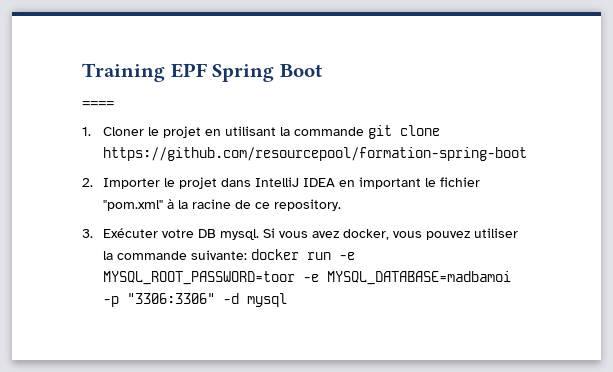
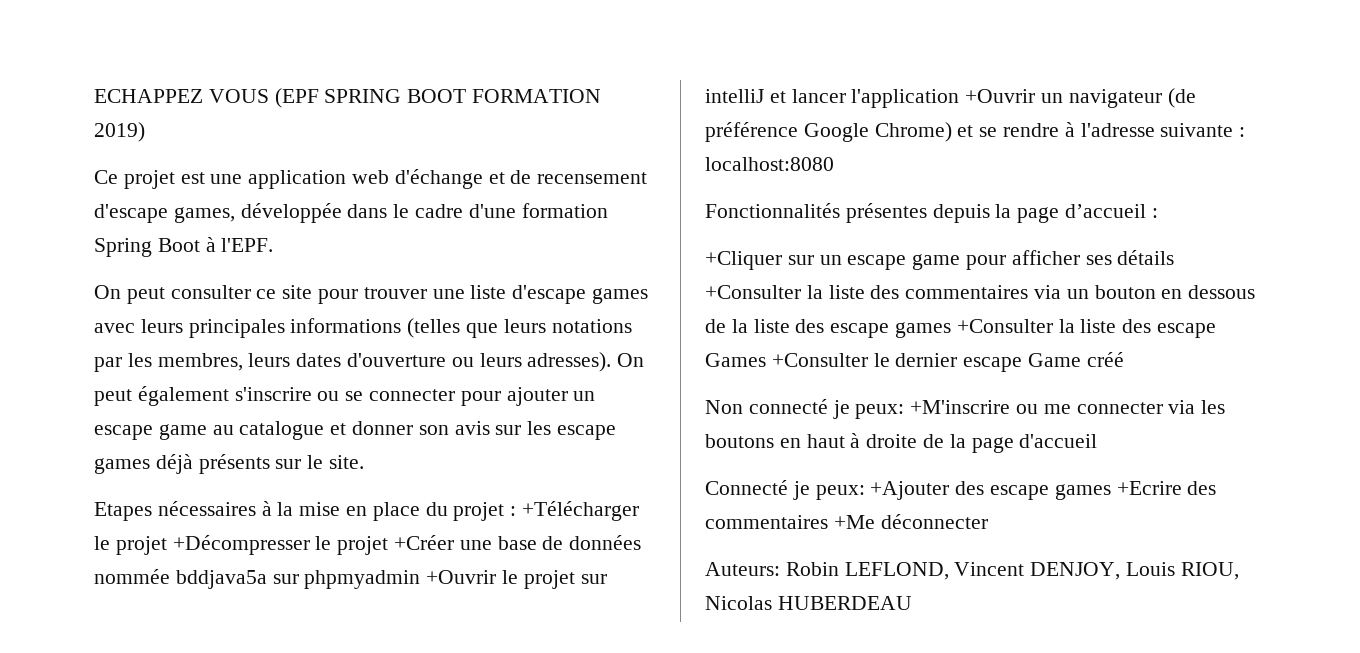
- Training EPF Spring Boot
- ====
- 1. Cloner le projet en utilisant la commande git clone https://github.com/resourcepool/formation-spring-boot
- 2. Importer le projet dans IntelliJ IDEA en important le fichier "pom.xml" à la racine de ce repository.
- 3. Exécuter votre DB mysql. Si vous avez docker, vous pouvez utiliser la commande suivante: docker run -e MYSQL_ROOT_PASSWORD=toor -e MYSQL_DATABASE=madbamoi -p "3306:3306" -d mysql
+ ECHAPPEZ VOUS (EPF SPRING BOOT FORMATION 2019)
+ Ce projet est une application web d'échange et de recensement d'escape games, développée dans le cadre d'une formation Spring Boot à l'EPF.
+ On peut consulter ce site pour trouver une liste d'escape games avec leurs principales informations (telles que leurs notations par les membres, leurs dates d'ouverture ou leurs adresses). On peut également s'inscrire ou se connecter pour ajouter un escape game au catalogue et donner son avis sur les escape games déjà présents sur le site.
+ Etapes nécessaires à la mise en place du projet : +Télécharger le projet +Décompresser le projet +Créer une base de données nommée bddjava5a sur phpmyadmin +Ouvrir le projet sur intelliJ et lancer l'application +Ouvrir un navigateur (de préférence Google Chrome) et se rendre à l'adresse suivante : localhost:8080
+ Fonctionnalités présentes depuis la page d’accueil :
+ +Cliquer sur un escape game pour afficher ses détails +Consulter la liste des commentaires via un bouton en dessous de la liste des escape games +Consulter la liste des escape Games +Consulter le dernier escape Game créé
+ Non connecté je peux: +M'inscrire ou me connecter via les boutons en haut à droite de la page d'accueil
+ Connecté je peux: +Ajouter des escape games +Ecrire des commentaires +Me déconnecter
+ Auteurs: Robin LEFLOND, Vincent DENJOY, Louis RIOU, Nicolas HUBERDEAU

